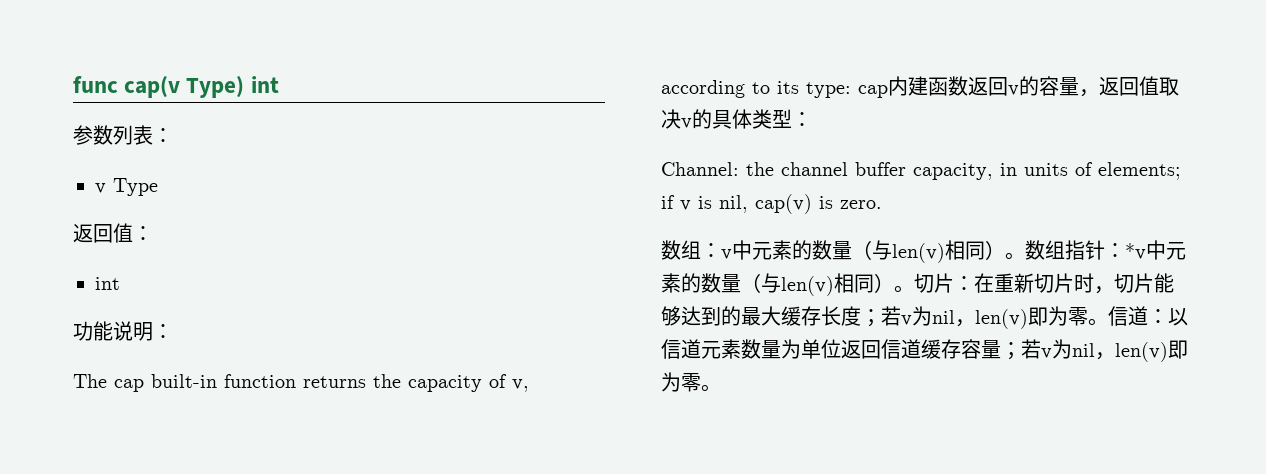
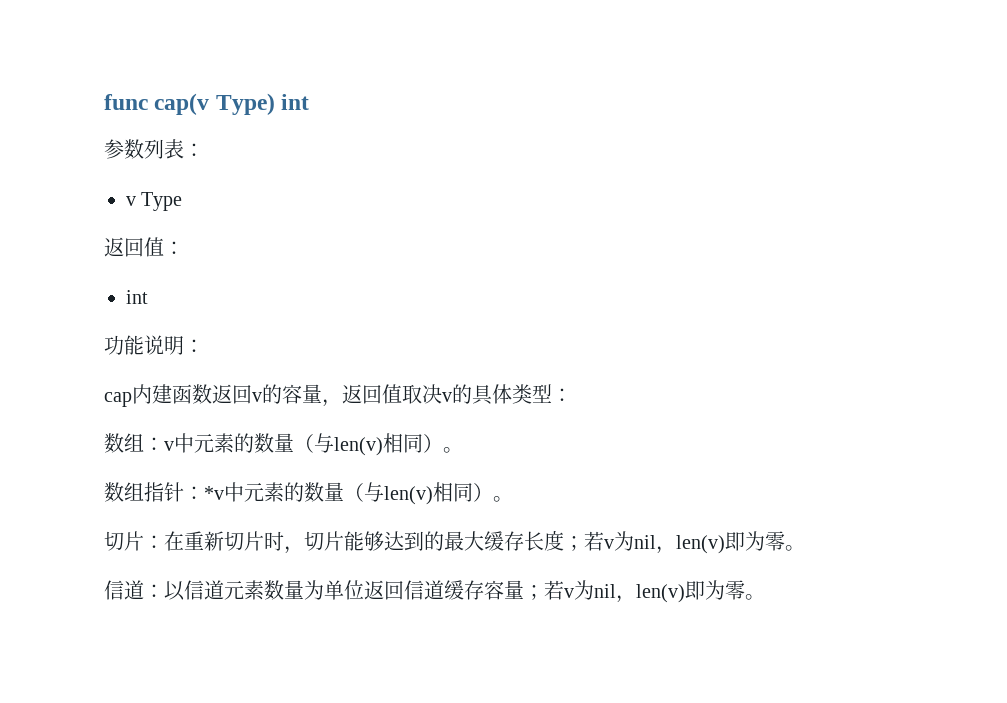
- The cap built-in function returns the capacity of v, according to its type: cap内建函数返回v的容量，返回值取决v的具体类型：
+ cap内建函数返回v的容量，返回值取决v的具体类型：
- Channel: the channel buffer capacity, in units of elements; if v is nil, cap(v) is zero.
- 数组：v中元素的数量（与len(v)相同）。数组指针：*v中元素的数量（与len(v)相同）。切片：在重新切片时，切片能够达到的最大缓存长度；若v为nil，len(v)即为零。信道：以信道元素数量为单位返回信道缓存容量；若v为nil，len(v)即为零。
+ 数组：v中元素的数量（与len(v)相同）。
+ 数组指针：*v中元素的数量（与len(v)相同）。
+ 切片：在重新切片时，切片能够达到的最大缓存长度；若v为nil，len(v)即为零。
+ 信道：以信道元素数量为单位返回信道缓存容量；若v为nil，len(v)即为零。

